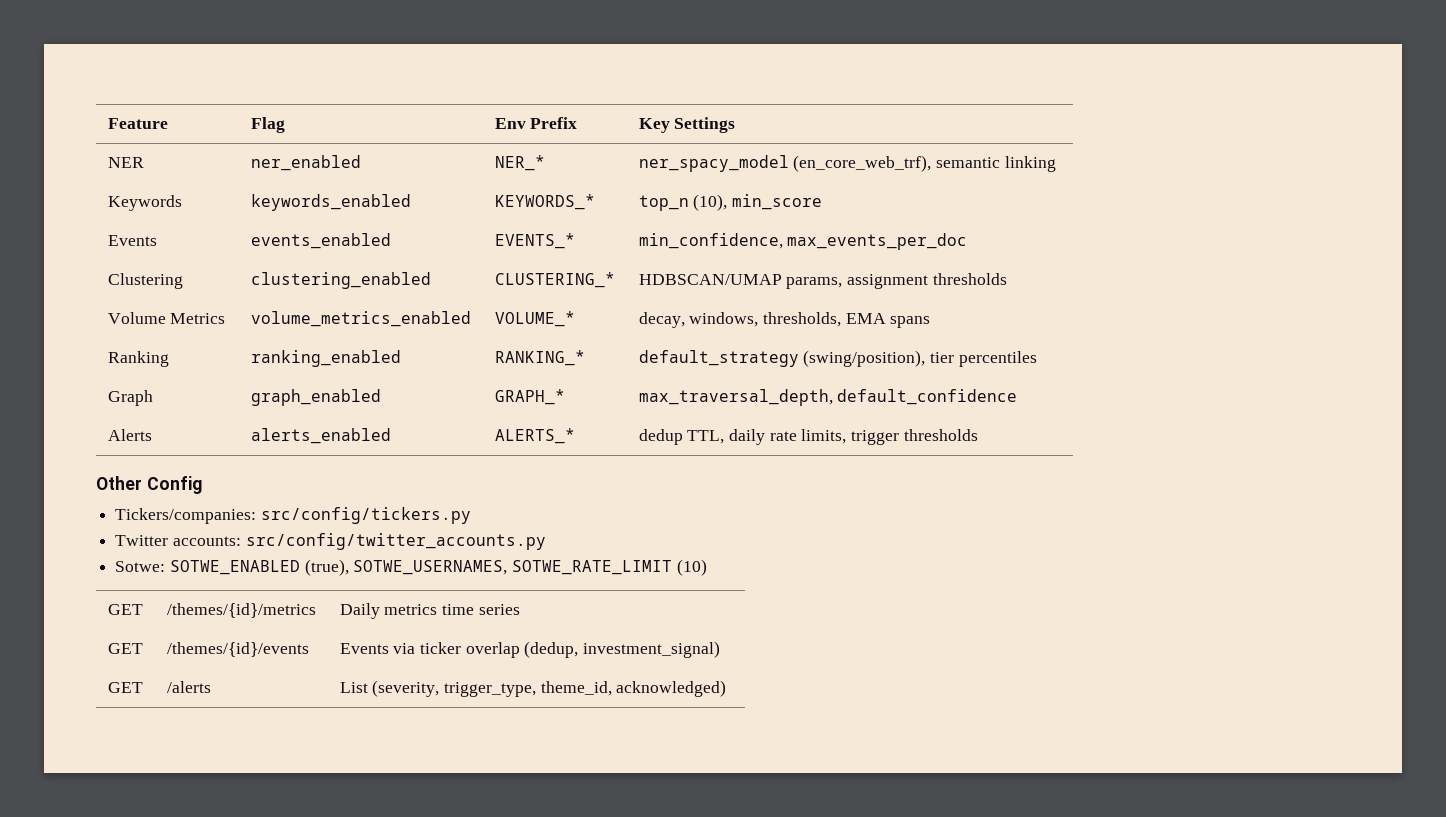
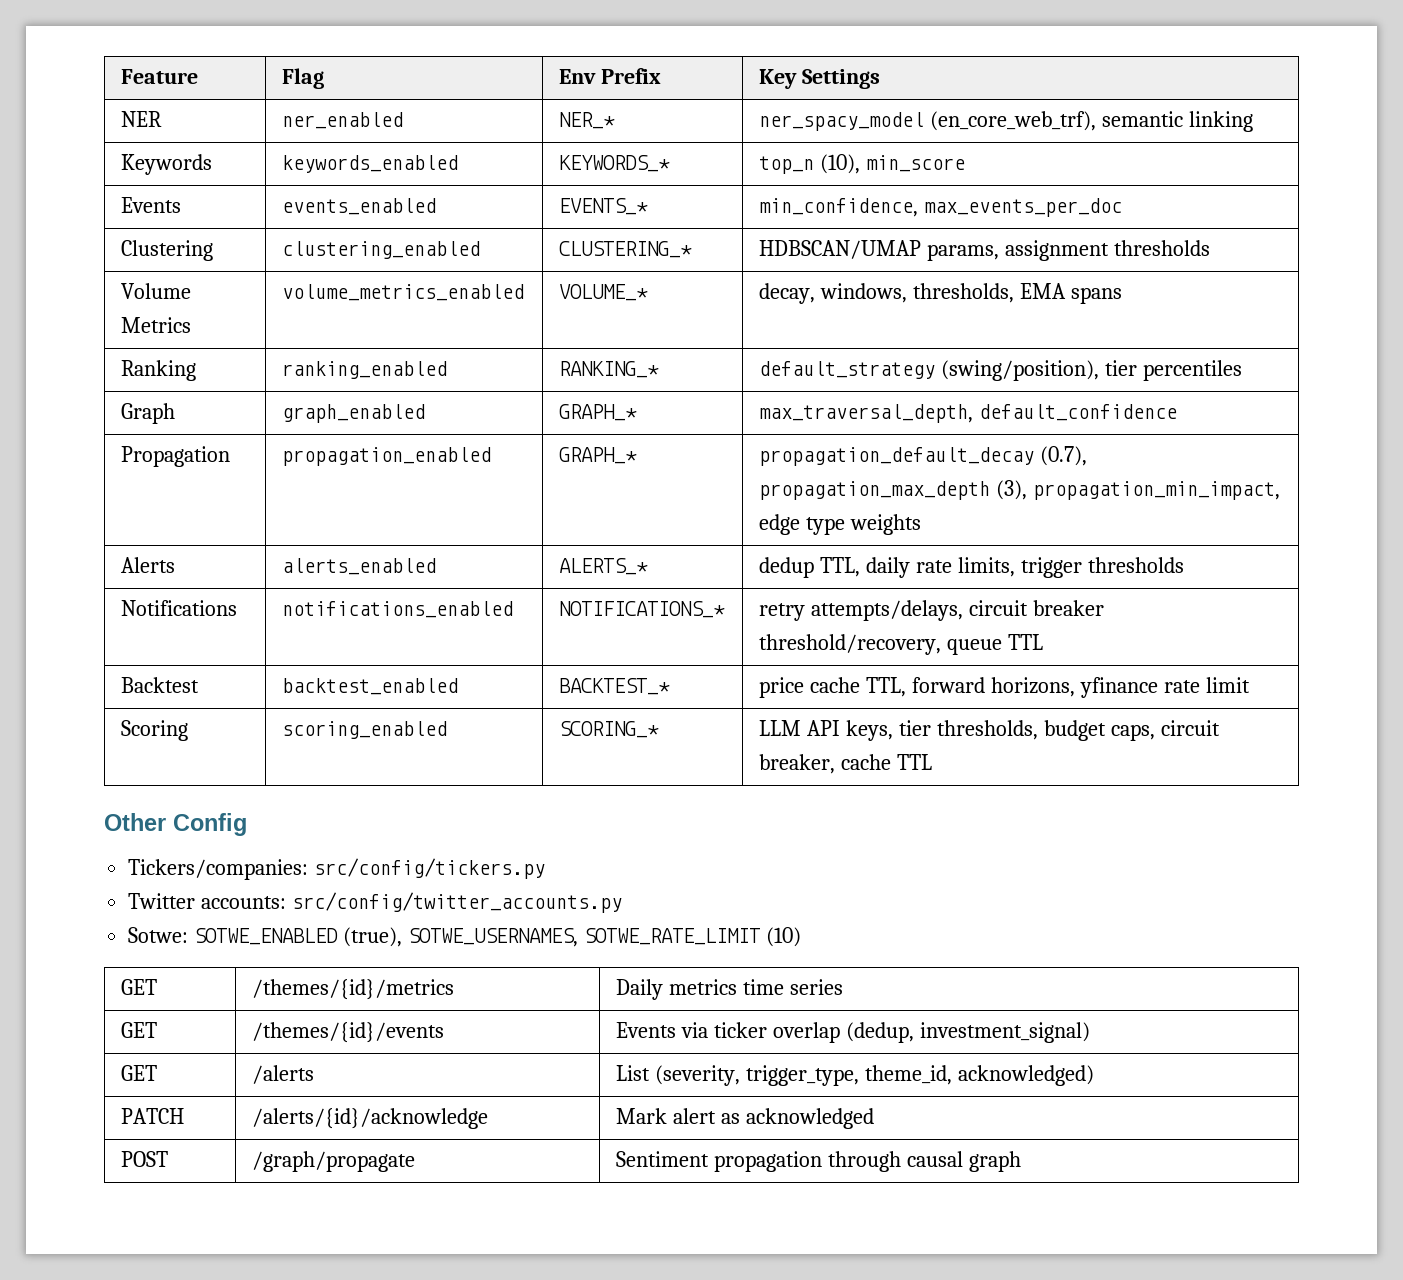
+ Propagation | propagation_enabled | GRAPH_* | propagation_default_decay (0.7), propagation_max_depth (3), propagation_min_impact, edge type weights
+ Notifications | notifications_enabled | NOTIFICATIONS_* | retry attempts/delays, circuit breaker threshold/recovery, queue TTL
+ Backtest | backtest_enabled | BACKTEST_* | price cache TTL, forward horizons, yfinance rate limit
+ Scoring | scoring_enabled | SCORING_* | LLM API keys, tier thresholds, budget caps, circuit breaker, cache TTL
+ PATCH | /alerts/{id}/acknowledge | Mark alert as acknowledged
+ POST | /graph/propagate | Sentiment propagation through causal graph

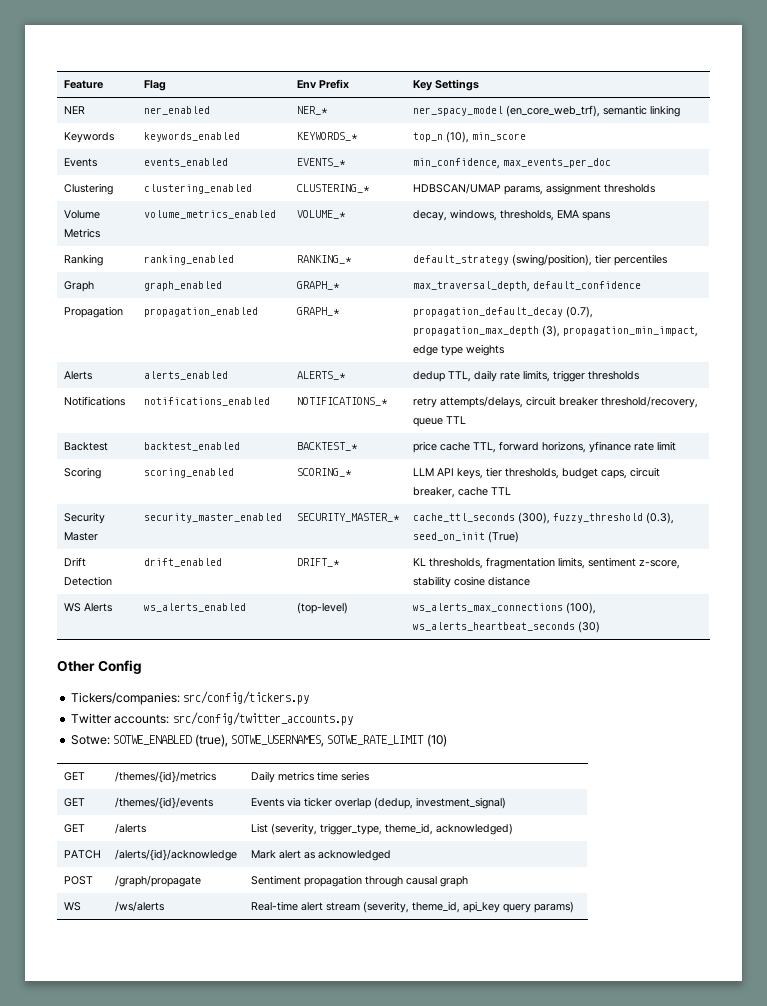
+ Security Master | security_master_enabled | SECURITY_MASTER_* | cache_ttl_seconds (300), fuzzy_threshold (0.3), seed_on_init (True)
+ Drift Detection | drift_enabled | DRIFT_* | KL thresholds, fragmentation limits, sentiment z-score, stability cosine distance
+ WS Alerts | ws_alerts_enabled | (top-level) | ws_alerts_max_connections (100), ws_alerts_heartbeat_seconds (30)
+ WS | /ws/alerts | Real-time alert stream (severity, theme_id, api_key query params)

